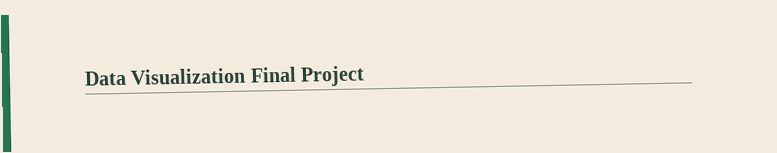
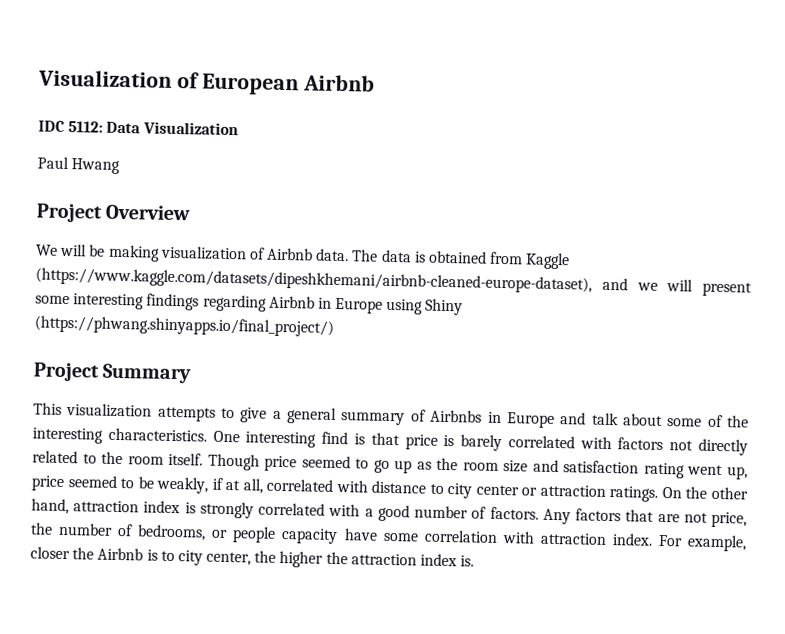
- Data Visualization Final Project
+ Visualization of European Airbnb
+ IDC 5112: Data Visualization
+ Paul Hwang
+ Project Overview
+ We will be making visualization of Airbnb data. The data is obtained from Kaggle (https://www.kaggle.com/datasets/dipeshkhemani/airbnb-cleaned-europe-dataset), and we will present some interesting findings regarding Airbnb in Europe using Shiny (https://phwang.shinyapps.io/final_project/)
+ Project Summary
+ This visualization attempts to give a general summary of Airbnbs in Europe and talk about some of the interesting characteristics. One interesting find is that price is barely correlated with factors not directly related to the room itself. Though price seemed to go up as the room size and satisfaction rating went up, price seemed to be weakly, if at all, correlated with distance to city center or attraction ratings. On the other hand, attraction index is strongly correlated with a good number of factors. Any factors that are not price, the number of bedrooms, or people capacity have some correlation with attraction index. For example, closer the Airbnb is to city center, the higher the attraction index is.

